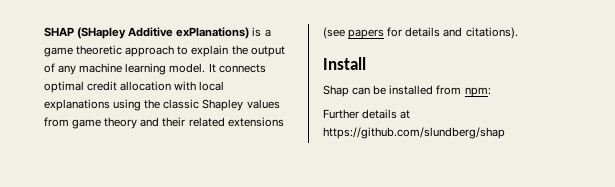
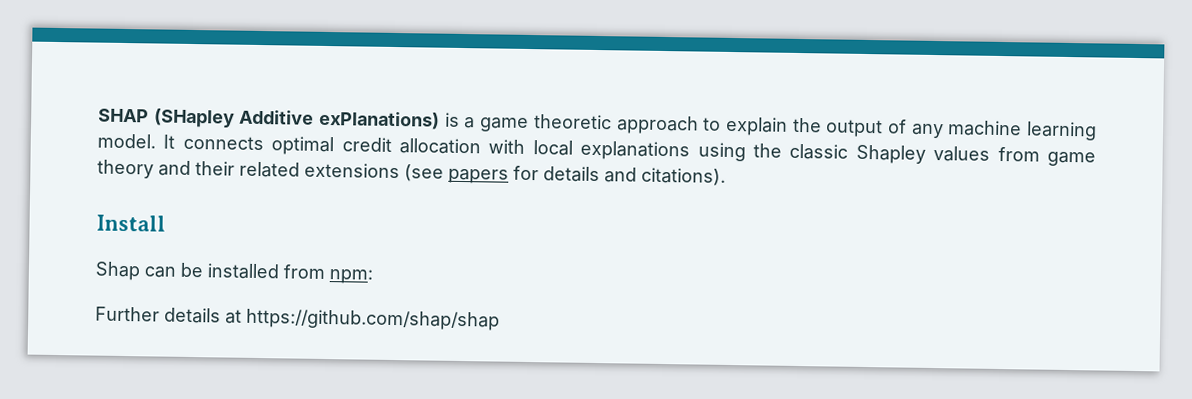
- Further details at https://github.com/slundberg/shap
+ Further details at https://github.com/shap/shap

